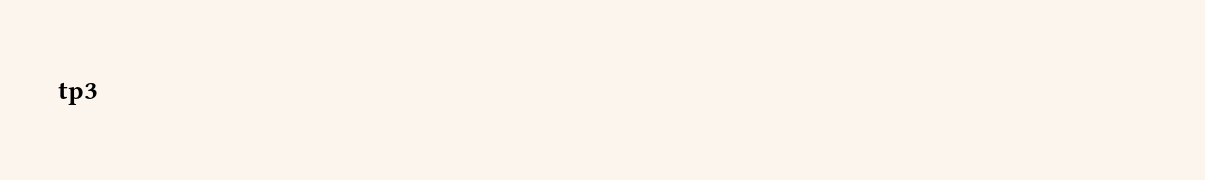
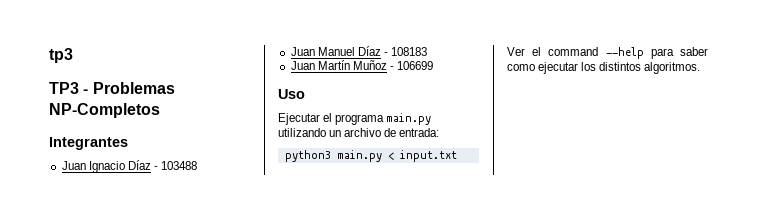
+ TP3 - Problemas NP-Completos
+ Integrantes
+ Juan Ignacio Díaz - 103488
+ Juan Manuel Díaz - 108183
+ Juan Martín Muñoz - 106699
+ Uso
+ Ejecutar el programa main.py utilizando un archivo de entrada:
+ python3 main.py < input.txt
+ Ver el command --help para saber como ejecutar los distintos algoritmos.

